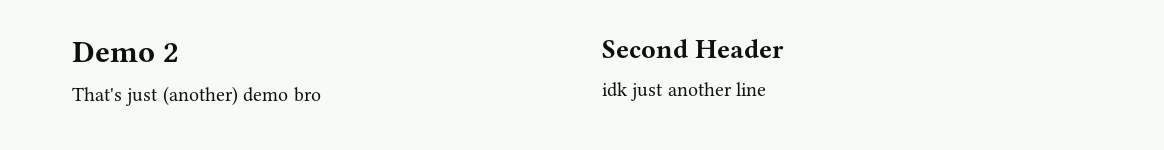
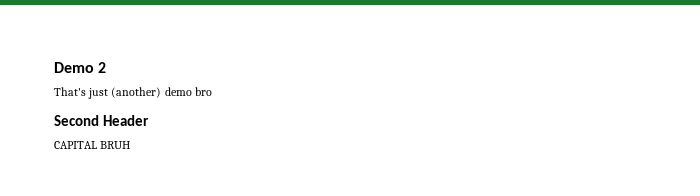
- idk just another line
+ CAPITAL BRUH

